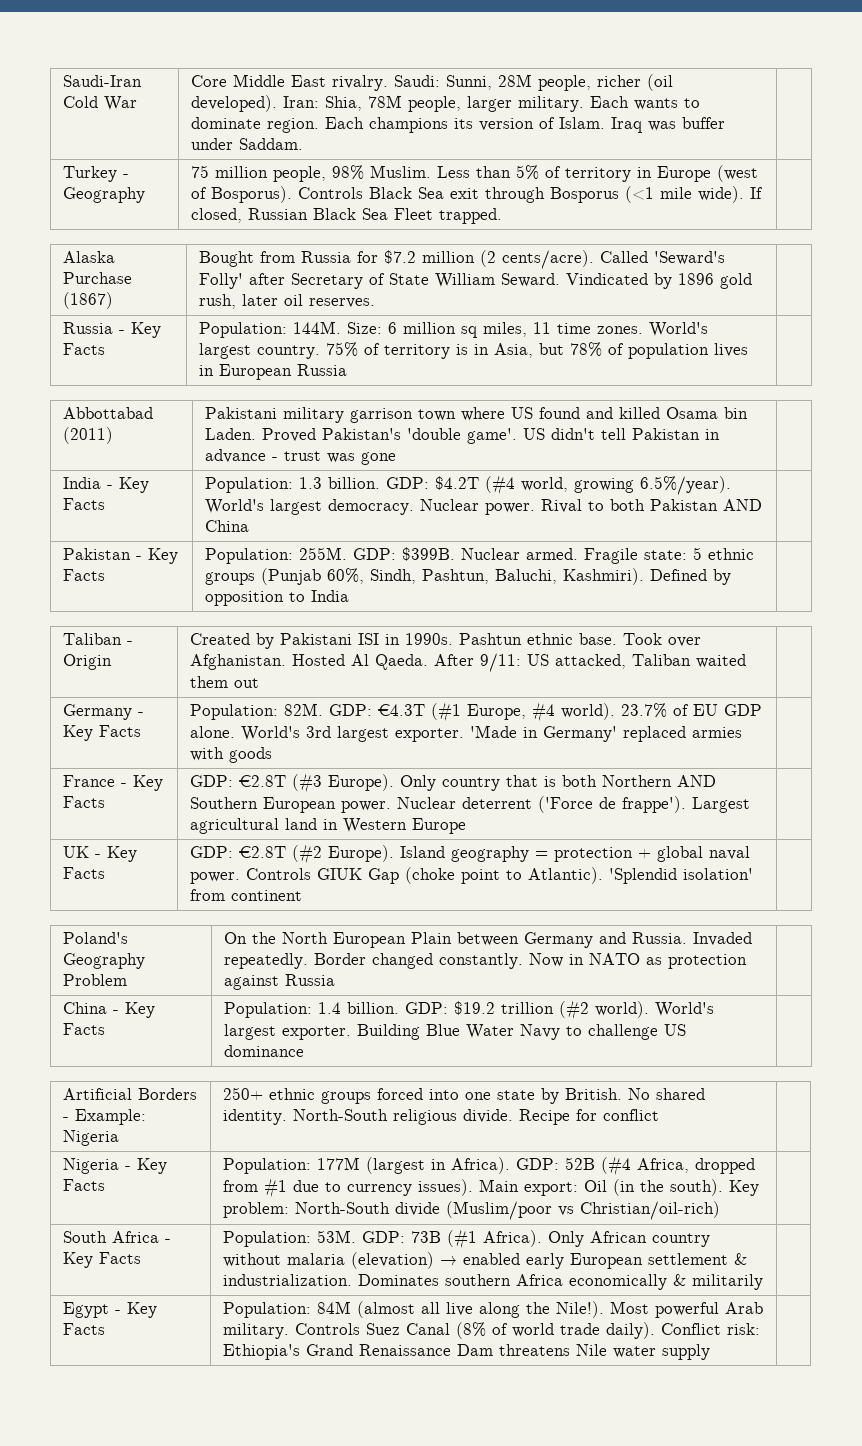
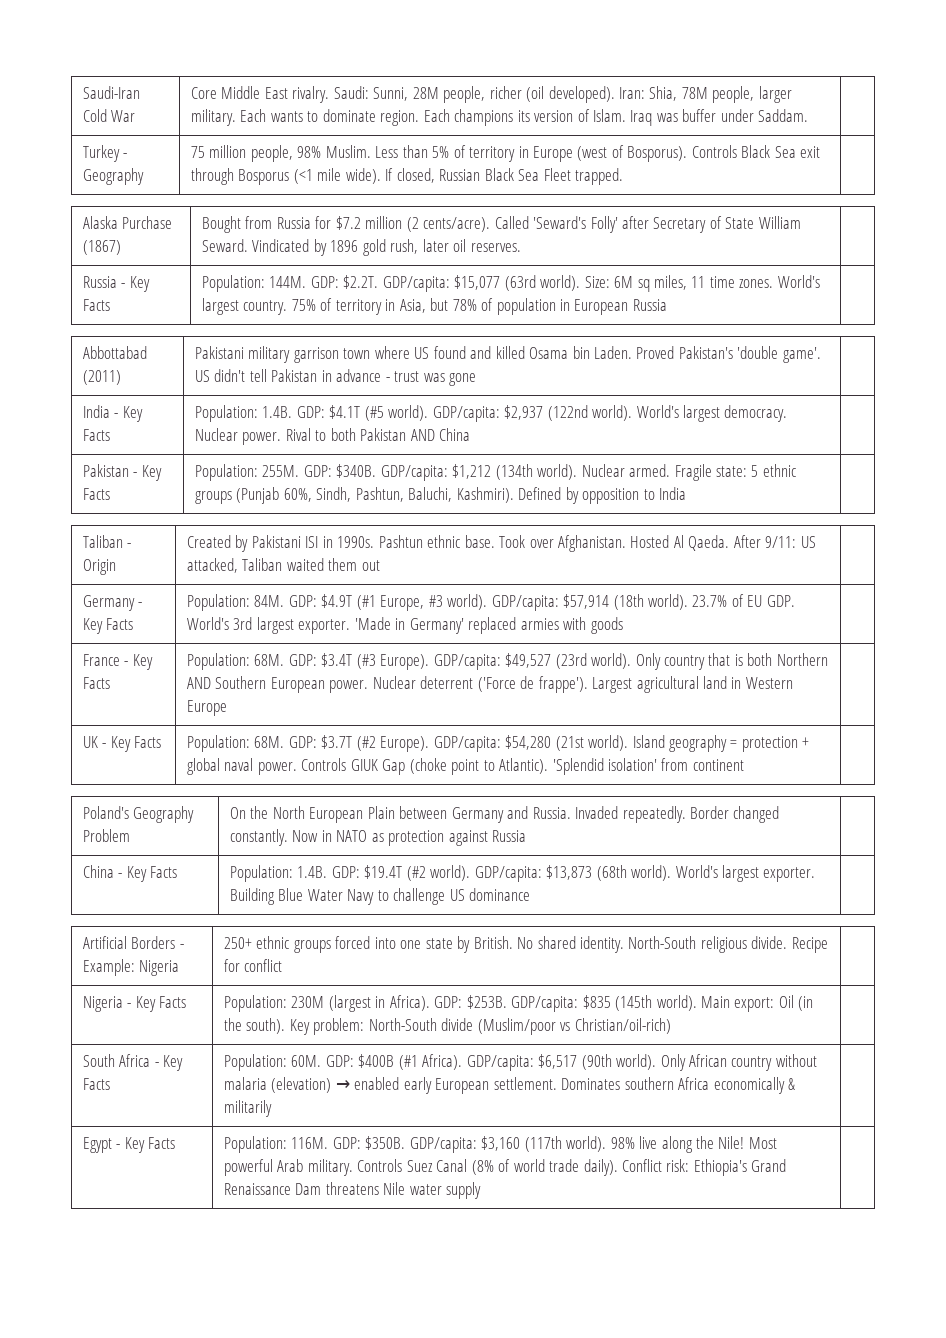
- Russia - Key Facts | Population: 144M. Size: 6 million sq miles, 11 time zones. World's largest country. 75% of territory is in Asia, but 78% of population lives in European Russia |
+ Russia - Key Facts | Population: 144M. GDP: $2.2T. GDP/capita: $15,077 (63rd world). Size: 6M sq miles, 11 time zones. World's largest country. 75% of territory in Asia, but 78% of population in European Russia |
- India - Key Facts | Population: 1.3 billion. GDP: $4.2T (#4 world, growing 6.5%/year). World's largest democracy. Nuclear power. Rival to both Pakistan AND China |
+ India - Key Facts | Population: 1.4B. GDP: $4.1T (#5 world). GDP/capita: $2,937 (122nd world). World's largest democracy. Nuclear power. Rival to both Pakistan AND China |
- Pakistan - Key Facts | Population: 255M. GDP: $399B. Nuclear armed. Fragile state: 5 ethnic groups (Punjab 60%, Sindh, Pashtun, Baluchi, Kashmiri). Defined by opposition to India |
+ Pakistan - Key Facts | Population: 255M. GDP: $340B. GDP/capita: $1,212 (134th world). Nuclear armed. Fragile state: 5 ethnic groups (Punjab 60%, Sindh, Pashtun, Baluchi, Kashmiri). Defined by opposition to India |
- Germany - Key Facts | Population: 82M. GDP: €4.3T (#1 Europe, #4 world). 23.7% of EU GDP alone. World's 3rd largest exporter. 'Made in Germany' replaced armies with goods |
+ Germany - Key Facts | Population: 84M. GDP: $4.9T (#1 Europe, #3 world). GDP/capita: $57,914 (18th world). 23.7% of EU GDP. World's 3rd largest exporter. 'Made in Germany' replaced armies with goods |
- France - Key Facts | GDP: €2.8T (#3 Europe). Only country that is both Northern AND Southern European power. Nuclear deterrent ('Force de frappe'). Largest agricultural land in Western Europe |
+ France - Key Facts | Population: 68M. GDP: $3.4T (#3 Europe). GDP/capita: $49,527 (23rd world). Only country that is both Northern AND Southern European power. Nuclear deterrent ('Force de frappe'). Largest agricultural land in Western Europe |
- UK - Key Facts | GDP: €2.8T (#2 Europe). Island geography = protection + global naval power. Controls GIUK Gap (choke point to Atlantic). 'Splendid isolation' from continent |
+ UK - Key Facts | Population: 68M. GDP: $3.7T (#2 Europe). GDP/capita: $54,280 (21st world). Island geography = protection + global naval power. Controls GIUK Gap (choke point to Atlantic). 'Splendid isolation' from continent |
- China - Key Facts | Population: 1.4 billion. GDP: $19.2 trillion (#2 world). World's largest exporter. Building Blue Water Navy to challenge US dominance |
+ China - Key Facts | Population: 1.4B. GDP: $19.4T (#2 world). GDP/capita: $13,873 (68th world). World's largest exporter. Building Blue Water Navy to challenge US dominance |
- Nigeria - Key Facts | Population: 177M (largest in Africa). GDP: 52B (#4 Africa, dropped from #1 due to currency issues). Main export: Oil (in the south). Key problem: North-South divide (Muslim/poor vs Christian/oil-rich) |
+ Nigeria - Key Facts | Population: 230M (largest in Africa). GDP: $253B. GDP/capita: $835 (145th world). Main export: Oil (in the south). Key problem: North-South divide (Muslim/poor vs Christian/oil-rich) |
- South Africa - Key Facts | Population: 53M. GDP: 73B (#1 Africa). Only African country without malaria (elevation) → enabled early European settlement & industrialization. Dominates southern Africa economically & militarily |
+ South Africa - Key Facts | Population: 60M. GDP: $400B (#1 Africa). GDP/capita: $6,517 (90th world). Only African country without malaria (elevation) → enabled early European settlement. Dominates southern Africa economically & militarily |
- Egypt - Key Facts | Population: 84M (almost all live along the Nile!). Most powerful Arab military. Controls Suez Canal (8% of world trade daily). Conflict risk: Ethiopia's Grand Renaissance Dam threatens Nile water supply |
+ Egypt - Key Facts | Population: 116M. GDP: $350B. GDP/capita: $3,160 (117th world). 98% live along the Nile! Most powerful Arab military. Controls Suez Canal (8% of world trade daily). Conflict risk: Ethiopia's Grand Renaissance Dam threatens Nile water supply |

